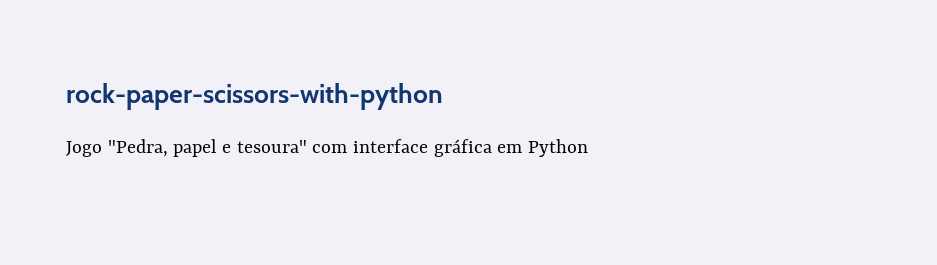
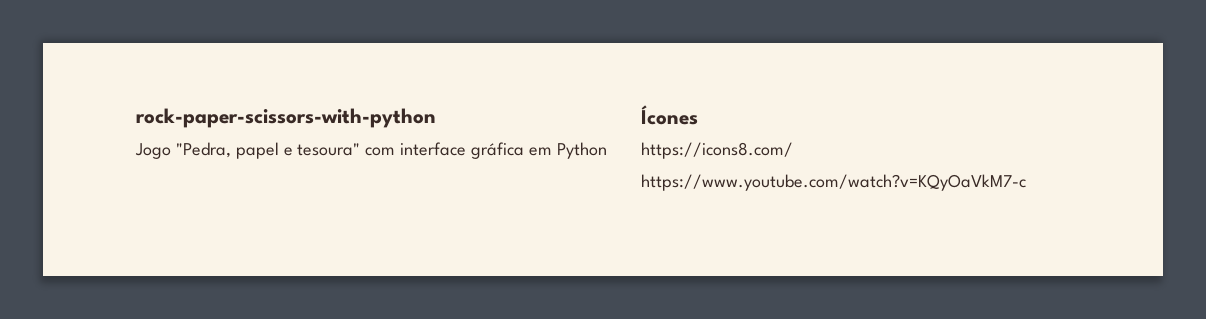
+ Ícones
+ https://icons8.com/
+ https://www.youtube.com/watch?v=KQyOaVkM7-c

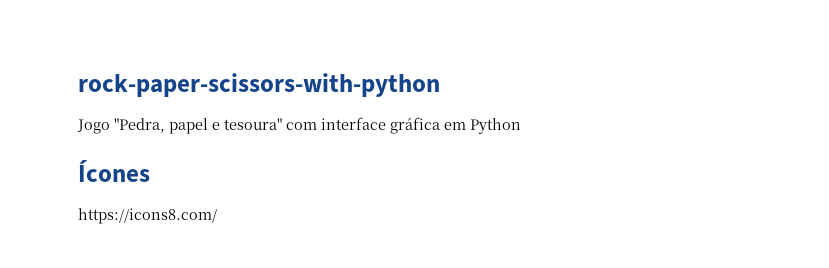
- https://www.youtube.com/watch?v=KQyOaVkM7-c

